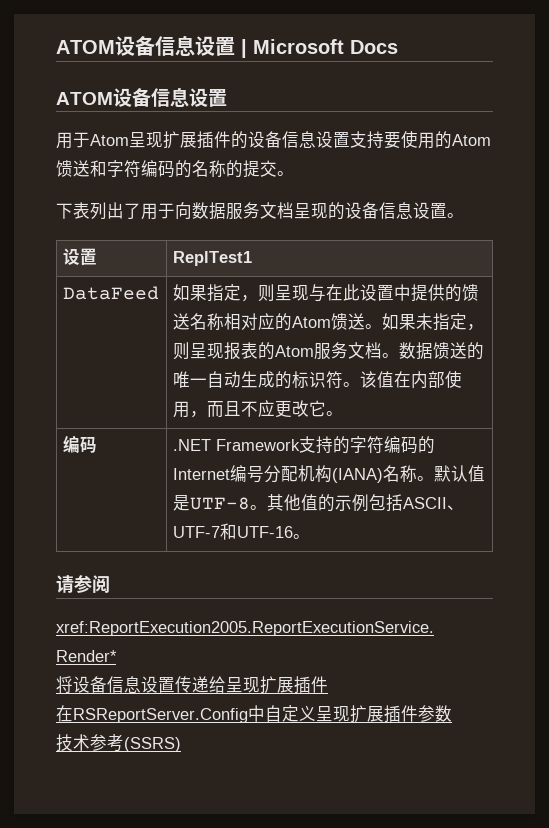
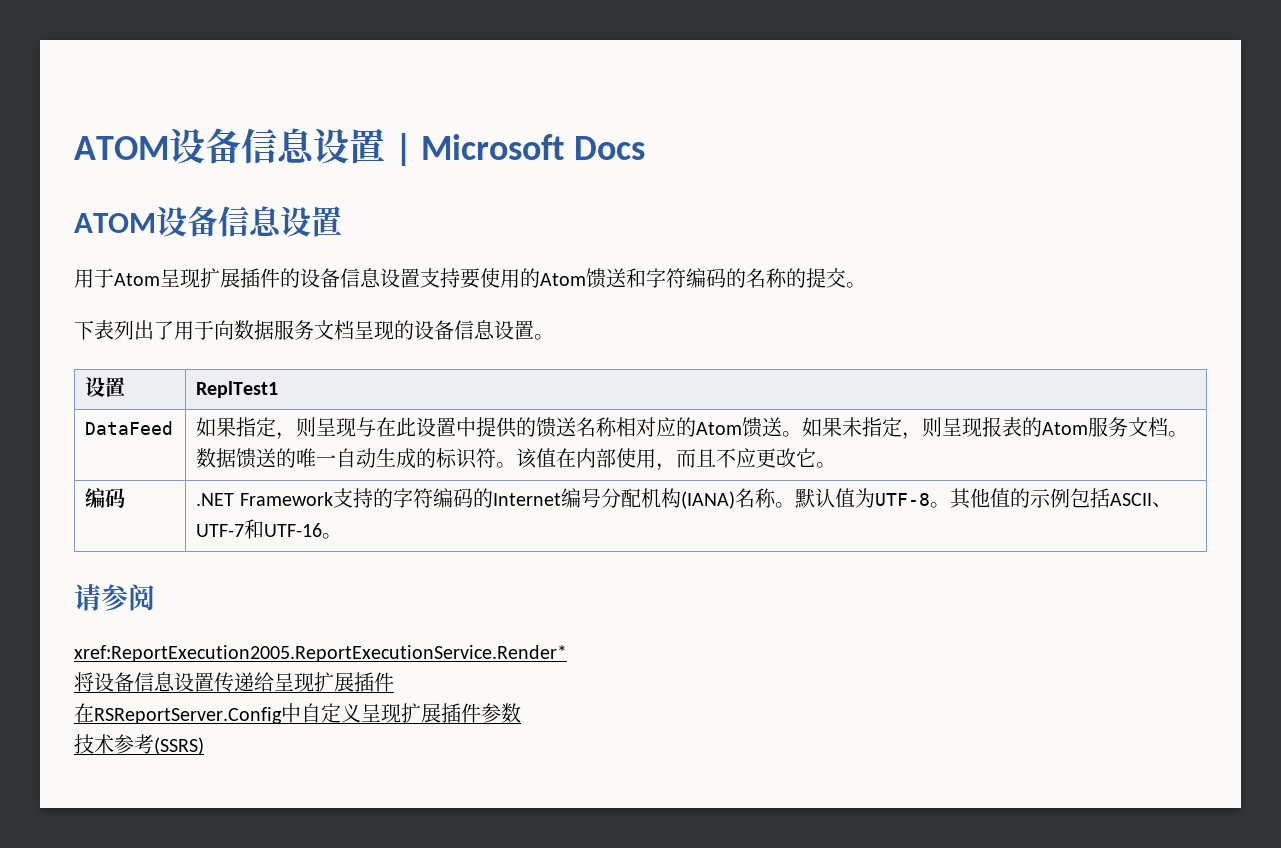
- 编码 | .NET Framework支持的字符编码的Internet编号分配机构(IANA)名称。默认值是UTF-8。其他值的示例包括ASCII、UTF-7和UTF-16。
+ 编码 | .NET Framework支持的字符编码的Internet编号分配机构(IANA)名称。默认值为UTF-8。其他值的示例包括ASCII、UTF-7和UTF-16。

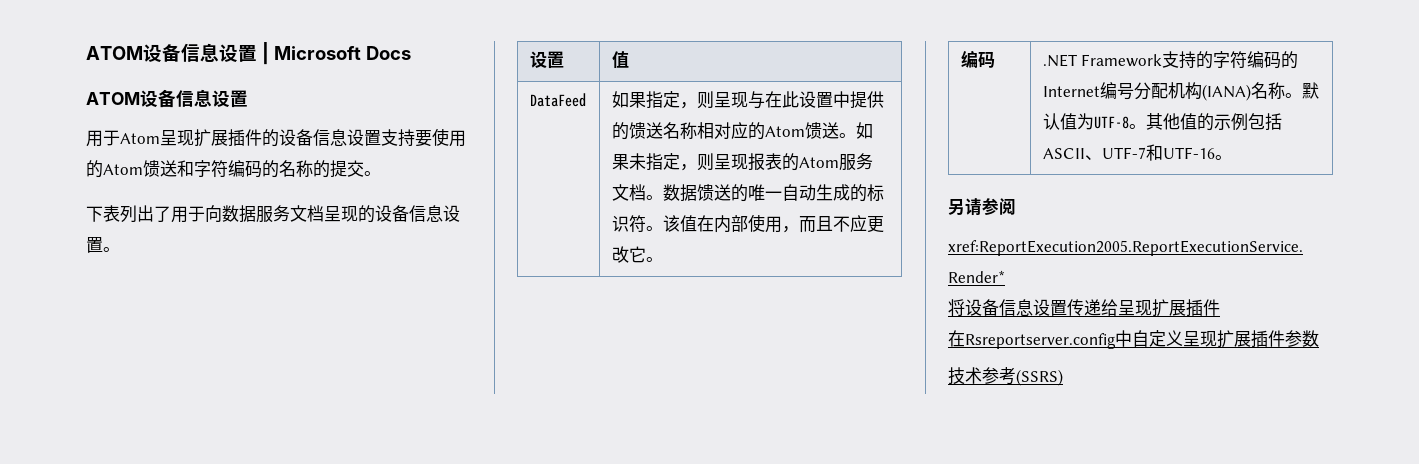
- 设置 | ReplTest1
+ 设置 | 值
- 请参阅
+ 另请参阅
- 在RSReportServer.Config中自定义呈现扩展插件参数
+ 在Rsreportserver.config中自定义呈现扩展插件参数

